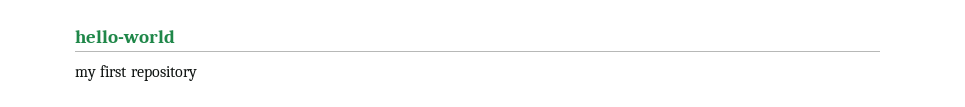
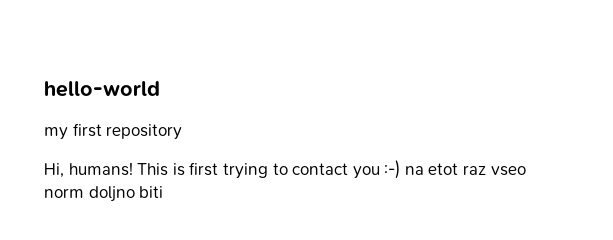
+ Hi, humans! This is first trying to contact you :-) na etot raz vseo norm doljno biti

